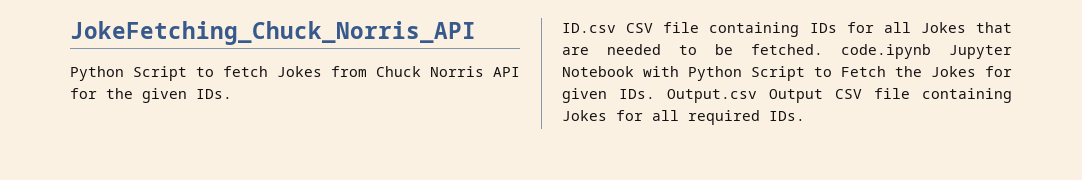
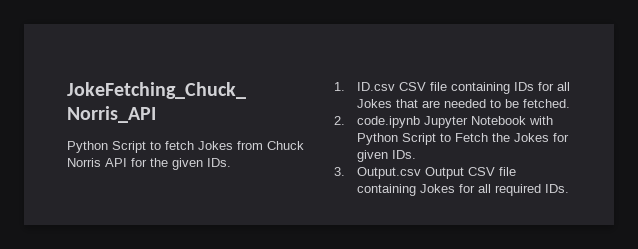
- ID.csv CSV file containing IDs for all Jokes that are needed to be fetched. code.ipynb Jupyter Notebook with Python Script to Fetch the Jokes for given IDs. Output.csv Output CSV file containing Jokes for all required IDs.
+ 1. ID.csv CSV file containing IDs for all Jokes that are needed to be fetched.
+ 2. code.ipynb Jupyter Notebook with Python Script to Fetch the Jokes for given IDs.
+ 3. Output.csv Output CSV file containing Jokes for all required IDs.

